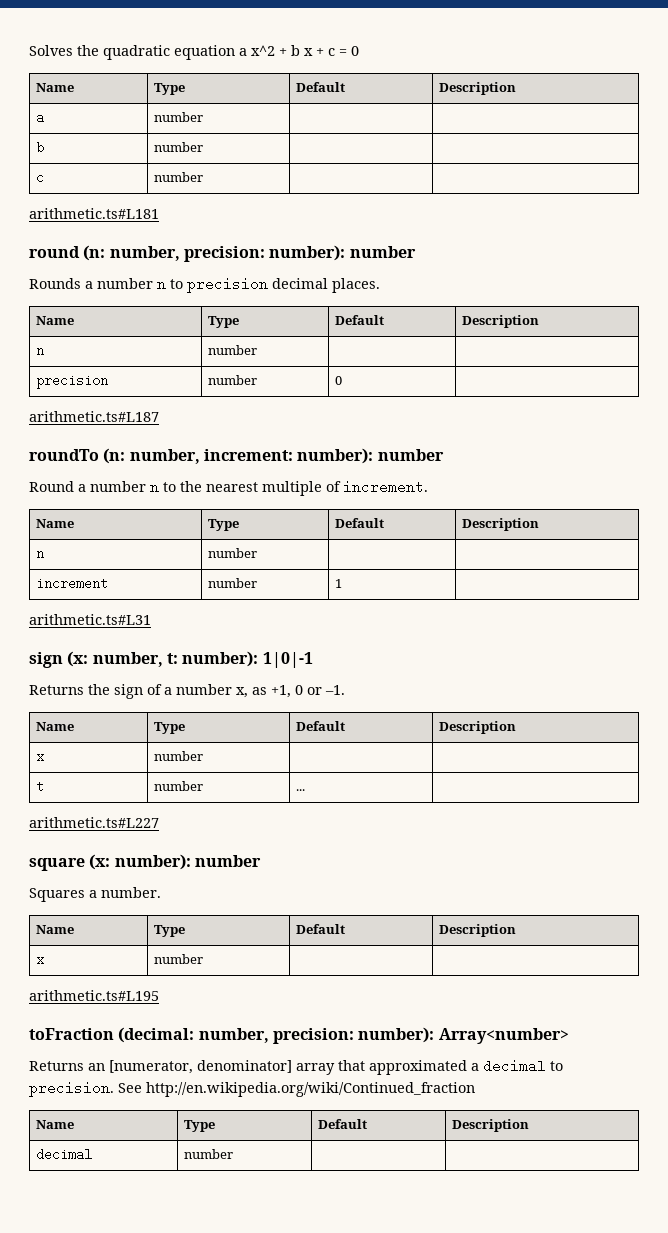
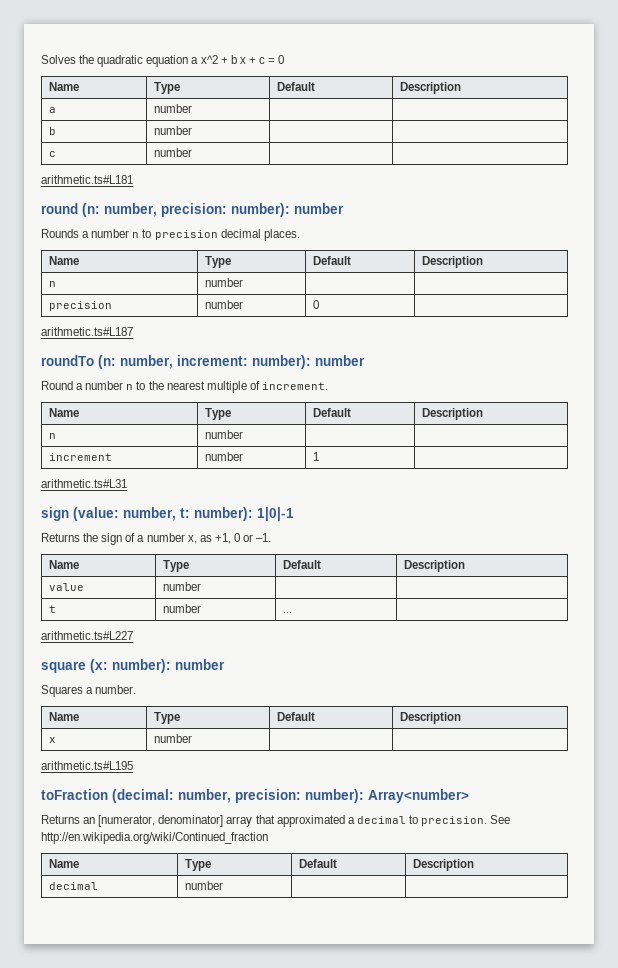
- sign (x: number, t: number): 1|0|-1
+ sign (value: number, t: number): 1|0|-1
  Returns the sign of a number x, as +1, 0 or –1.
  Name | Type | Default | Description
- x | number | |
+ value | number | |

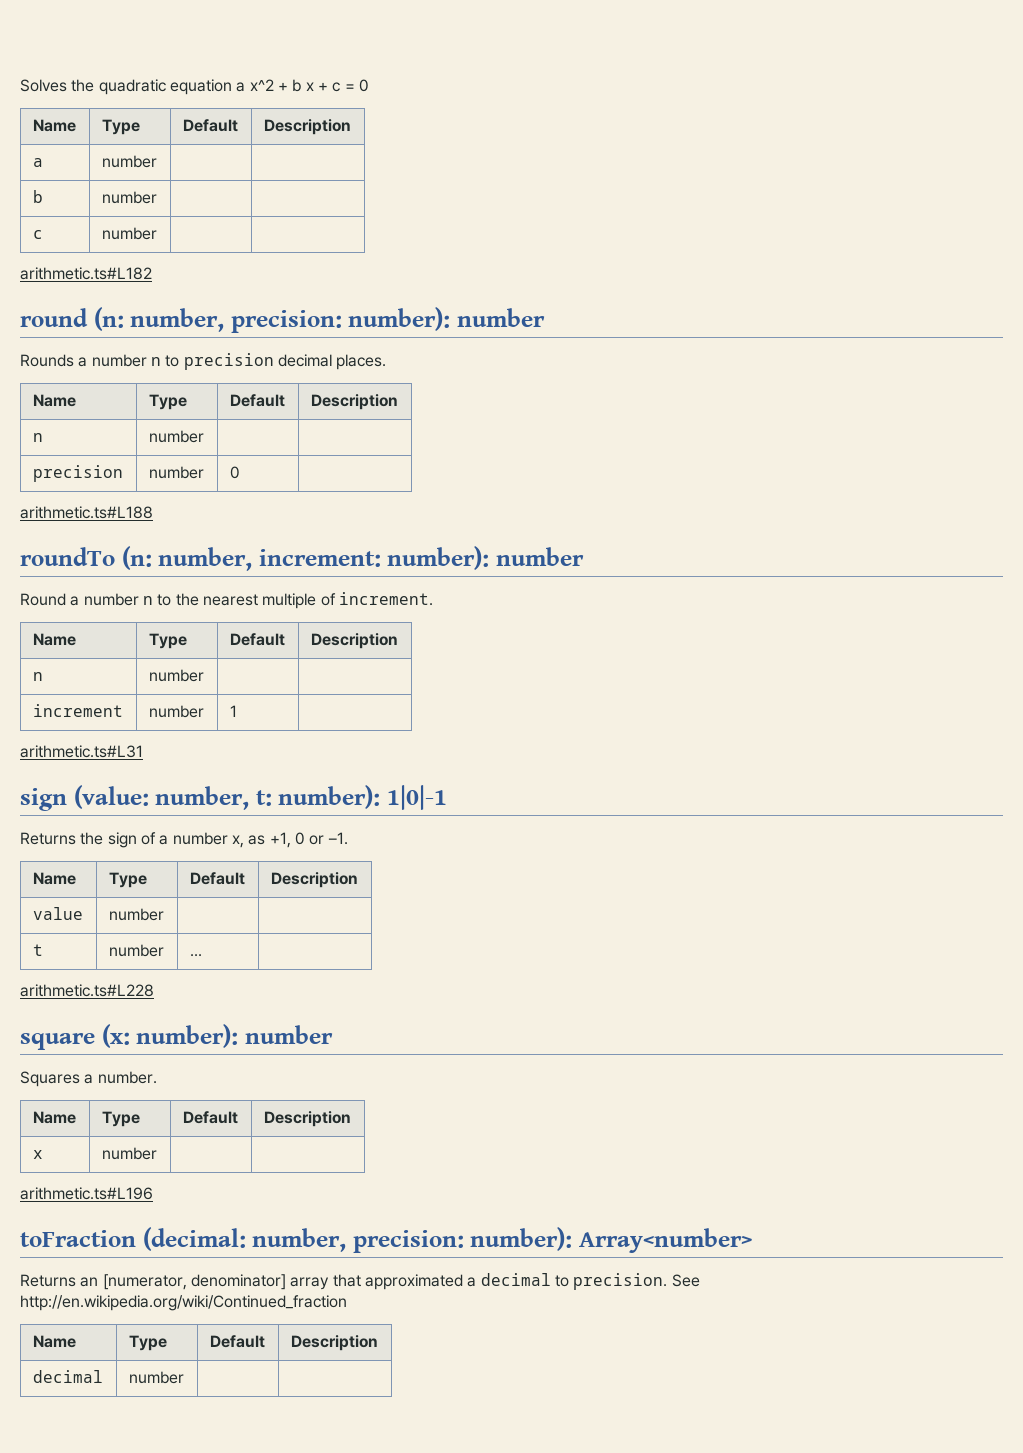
- arithmetic.ts#L181
+ arithmetic.ts#L182
- arithmetic.ts#L187
+ arithmetic.ts#L188
- arithmetic.ts#L227
+ arithmetic.ts#L228
- arithmetic.ts#L195
+ arithmetic.ts#L196

